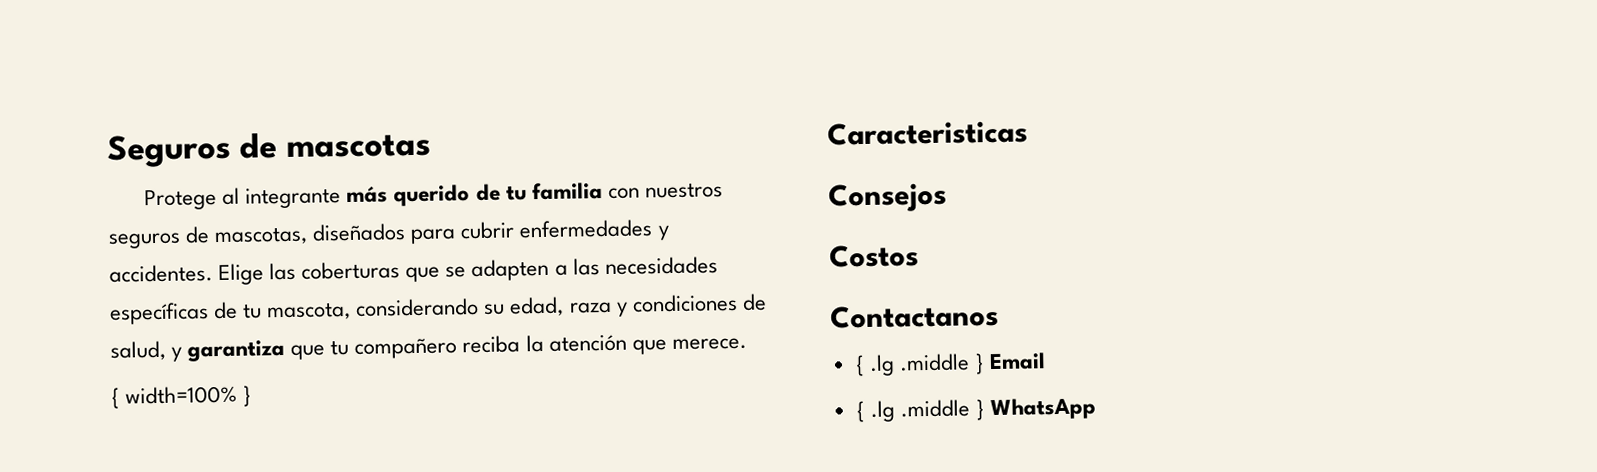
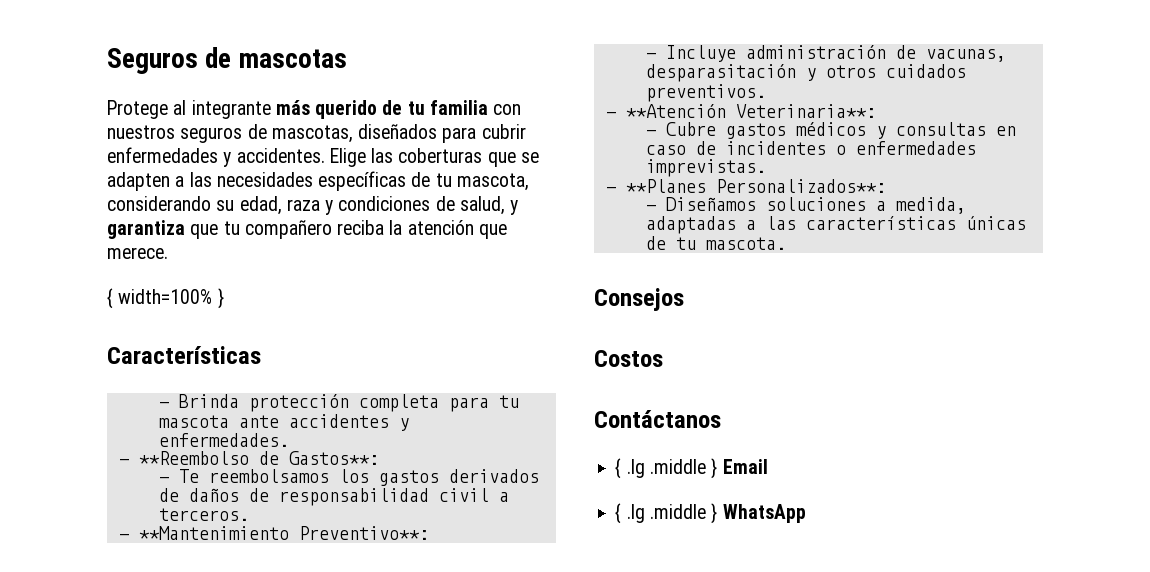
- Caracteristicas
+ Características
+ - Brinda protección completa para tu mascota ante accidentes y enfermedades.
+ - **Reembolso de Gastos**:
+ - Te reembolsamos los gastos derivados de daños de responsabilidad civil a terceros.
+ - **Mantenimiento Preventivo**:
+ - Incluye administración de vacunas, desparasitación y otros cuidados preventivos.
+ - **Atención Veterinaria**:
+ - Cubre gastos médicos y consultas en caso de incidentes o enfermedades imprevistas.
+ - **Planes Personalizados**:
+ - Diseñamos soluciones a medida, adaptadas a las características únicas de tu mascota.
- Contactanos
+ Contáctanos

